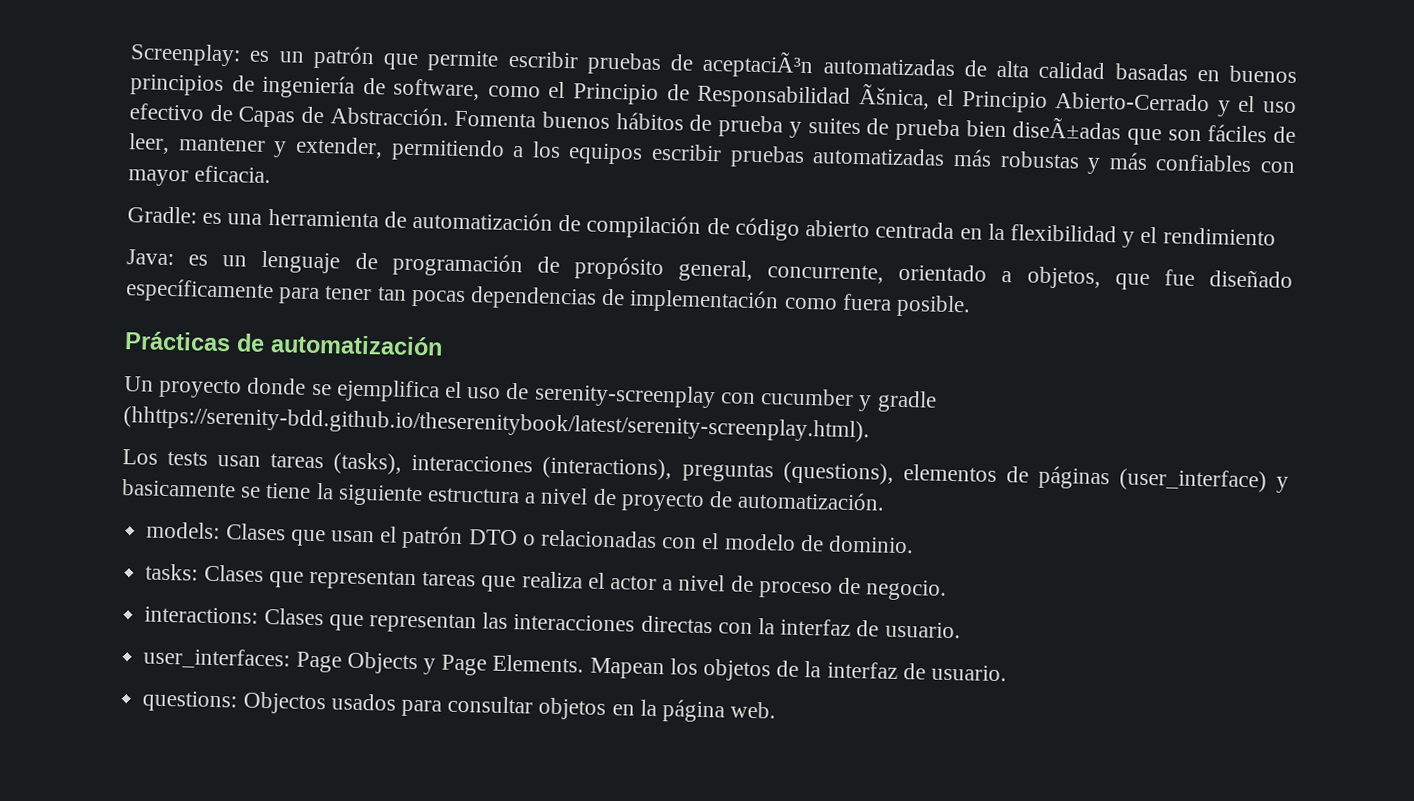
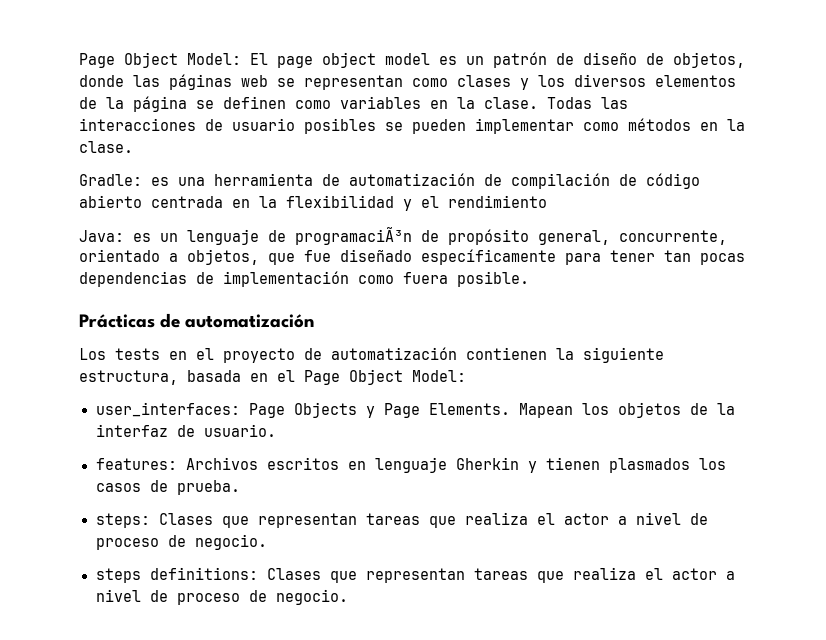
- Screenplay: es un patrón que permite escribir pruebas de aceptaciÃ³n automatizadas de alta calidad basadas en buenos principios de ingeniería de software, como el Principio de Responsabilidad Ãšnica, el Principio Abierto-Cerrado y el uso efectivo de Capas de Abstracción. Fomenta buenos hábitos de prueba y suites de prueba bien diseÃ±adas que son fáciles de leer, mantener y extender, permitiendo a los equipos escribir pruebas automatizadas más robustas y más confiables con mayor eficacia.
+ Page Object Model: El page object model es un patrón de diseño de objetos, donde las páginas web se representan como clases y los diversos elementos de la página se definen como variables en la clase. Todas las interacciones de usuario posibles se pueden implementar como métodos en la clase.
- Java: es un lenguaje de programación de propósito general, concurrente, orientado a objetos, que fue diseñado específicamente para tener tan pocas dependencias de implementación como fuera posible.
+ Java: es un lenguaje de programaciÃ³n de propósito general, concurrente, orientado a objetos, que fue diseñado específicamente para tener tan pocas dependencias de implementación como fuera posible.
- Un proyecto donde se ejemplifica el uso de serenity-screenplay con cucumber y gradle (hhttps://serenity-bdd.github.io/theserenitybook/latest/serenity-screenplay.html).
- Los tests usan tareas (tasks), interacciones (interactions), preguntas (questions), elementos de páginas (user_interface) y basicamente se tiene la siguiente estructura a nivel de proyecto de automatización.
- models: Clases que usan el patrón DTO o relacionadas con el modelo de dominio.
- tasks: Clases que representan tareas que realiza el actor a nivel de proceso de negocio.
- interactions: Clases que representan las interacciones directas con la interfaz de usuario.
+ Los tests en el proyecto de automatización contienen la siguiente estructura, basada en el Page Object Model:
- questions: Objectos usados para consultar objetos en la página web.
+ features: Archivos escritos en lenguaje Gherkin y tienen plasmados los casos de prueba.
+ steps: Clases que representan tareas que realiza el actor a nivel de proceso de negocio.
+ steps definitions: Clases que representan tareas que realiza el actor a nivel de proceso de negocio.

